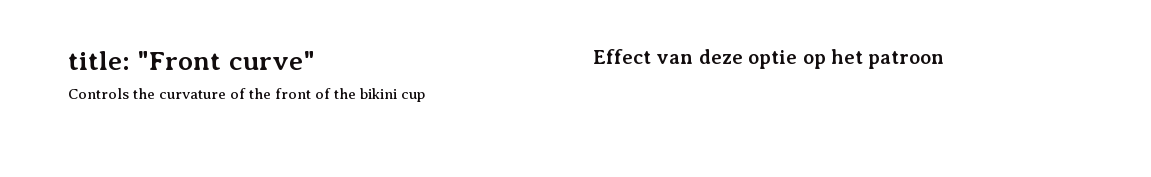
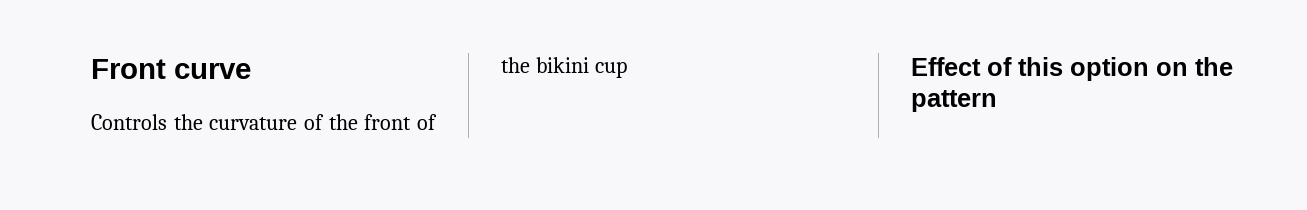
- title: "Front curve"
+ Front curve
- Effect van deze optie op het patroon
+ Effect of this option on the pattern

